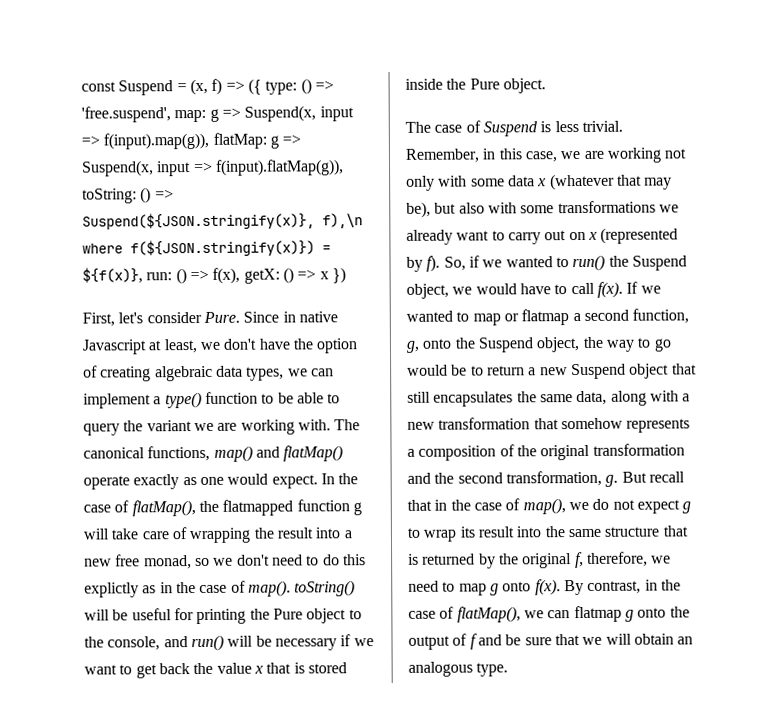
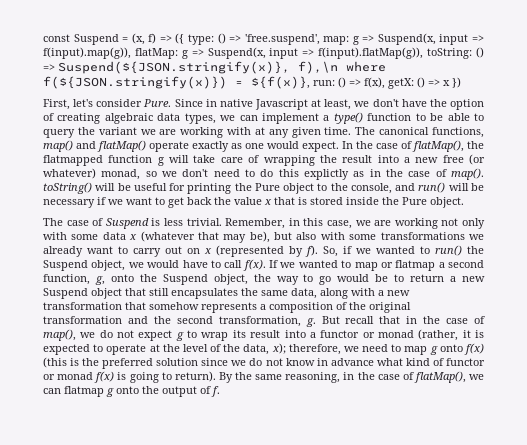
- Since in native Javascript at least, we don't have the option of creating algebraic data types, we can implement a type() function to be able to query the variant we are working with.
+ Since in native Javascript at least, we don't have the option of creating algebraic data types, we can implement a type() function to be able to query the variant we are working with at any given time.
- In the case of flatMap(), the flatmapped function g will take care of wrapping the result into a new free monad, so we don't need to do this explictly as in the case of map(). toString() will be useful for printing the Pure object to the console, and run() will be necessary if we want to get back the value x that is stored inside the Pure object.
+ In the case of flatMap(), the flatmapped function g will take care of wrapping the result into a new free (or whatever) monad, so we don't need to do this explictly as in the case of map(). toString() will be useful for printing the Pure object to the console, and run() will be necessary if we want to get back the value x that is stored inside the Pure object.
- But recall that in the case of map(), we do not expect g to wrap its result into the same structure that is returned by the original f, therefore, we need to map g onto f(x). By contrast, in the case of flatMap(), we can flatmap g onto the output of f and be sure that we will obtain an analogous type.
+ But recall that in the case of map(), we do not expect g to wrap its result into a functor or monad (rather, it is expected to operate at the level of the data, x); therefore, we need to map g onto f(x) (this is the preferred solution since we do not know in advance what kind of functor or monad f(x) is going to return). By the same reasoning, in the case of flatMap(), we can flatmap g onto the output of f.

